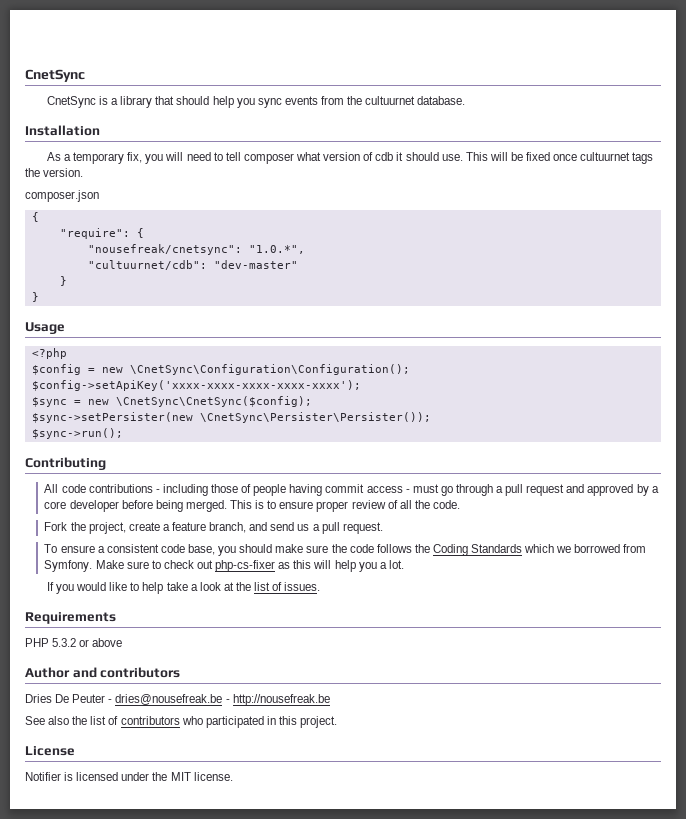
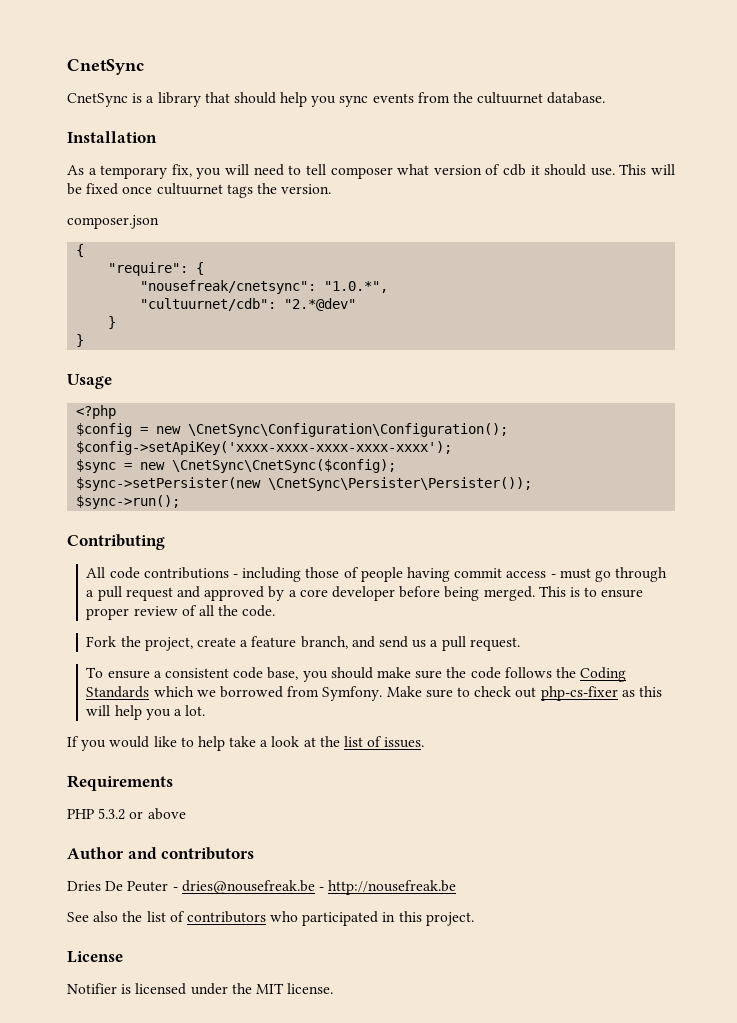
- "cultuurnet/cdb": "dev-master"
+ "cultuurnet/cdb": "2.*@dev"

